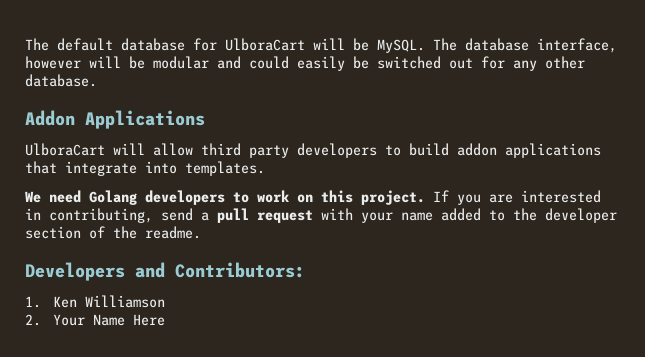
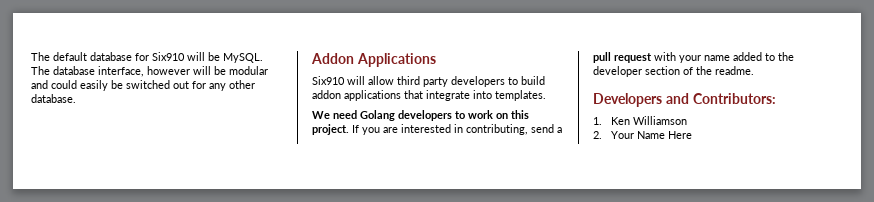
- The default database for UlboraCart will be MySQL.
+ The default database for Six910 will be MySQL.
- UlboraCart will allow third party developers to build addon applications that integrate into templates.
+ Six910 will allow third party developers to build addon applications that integrate into templates.

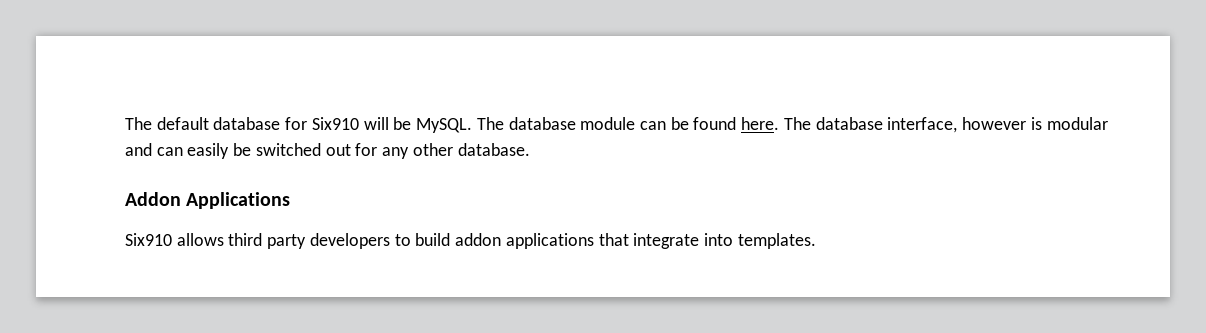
- The database interface, however will be modular and could easily be switched out for any other database.
+ The database module can be found here. The database interface, however is modular and can easily be switched out for any other database.
- Six910 will allow third party developers to build addon applications that integrate into templates.
+ Six910 allows third party developers to build addon applications that integrate into templates.
- We need Golang developers to work on this project. If you are interested in contributing, send a pull request with your name added to the developer section of the readme.
- Developers and Contributors:
- 1. Ken Williamson
- 2. Your Name Here

